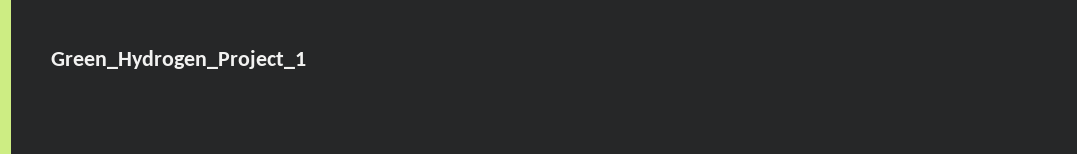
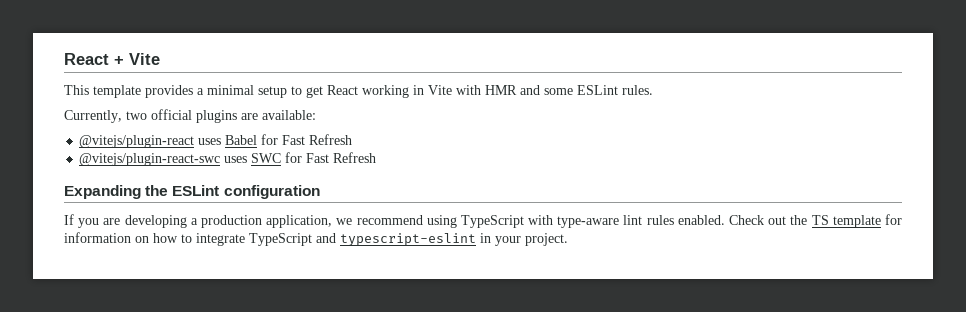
- Green_Hydrogen_Project_1
+ React + Vite
+ This template provides a minimal setup to get React working in Vite with HMR and some ESLint rules.
+ Currently, two official plugins are available:
+ @vitejs/plugin-react uses Babel for Fast Refresh
+ @vitejs/plugin-react-swc uses SWC for Fast Refresh
+ Expanding the ESLint configuration
+ If you are developing a production application, we recommend using TypeScript with type-aware lint rules enabled. Check out the TS template for information on how to integrate TypeScript and typescript-eslint in your project.

